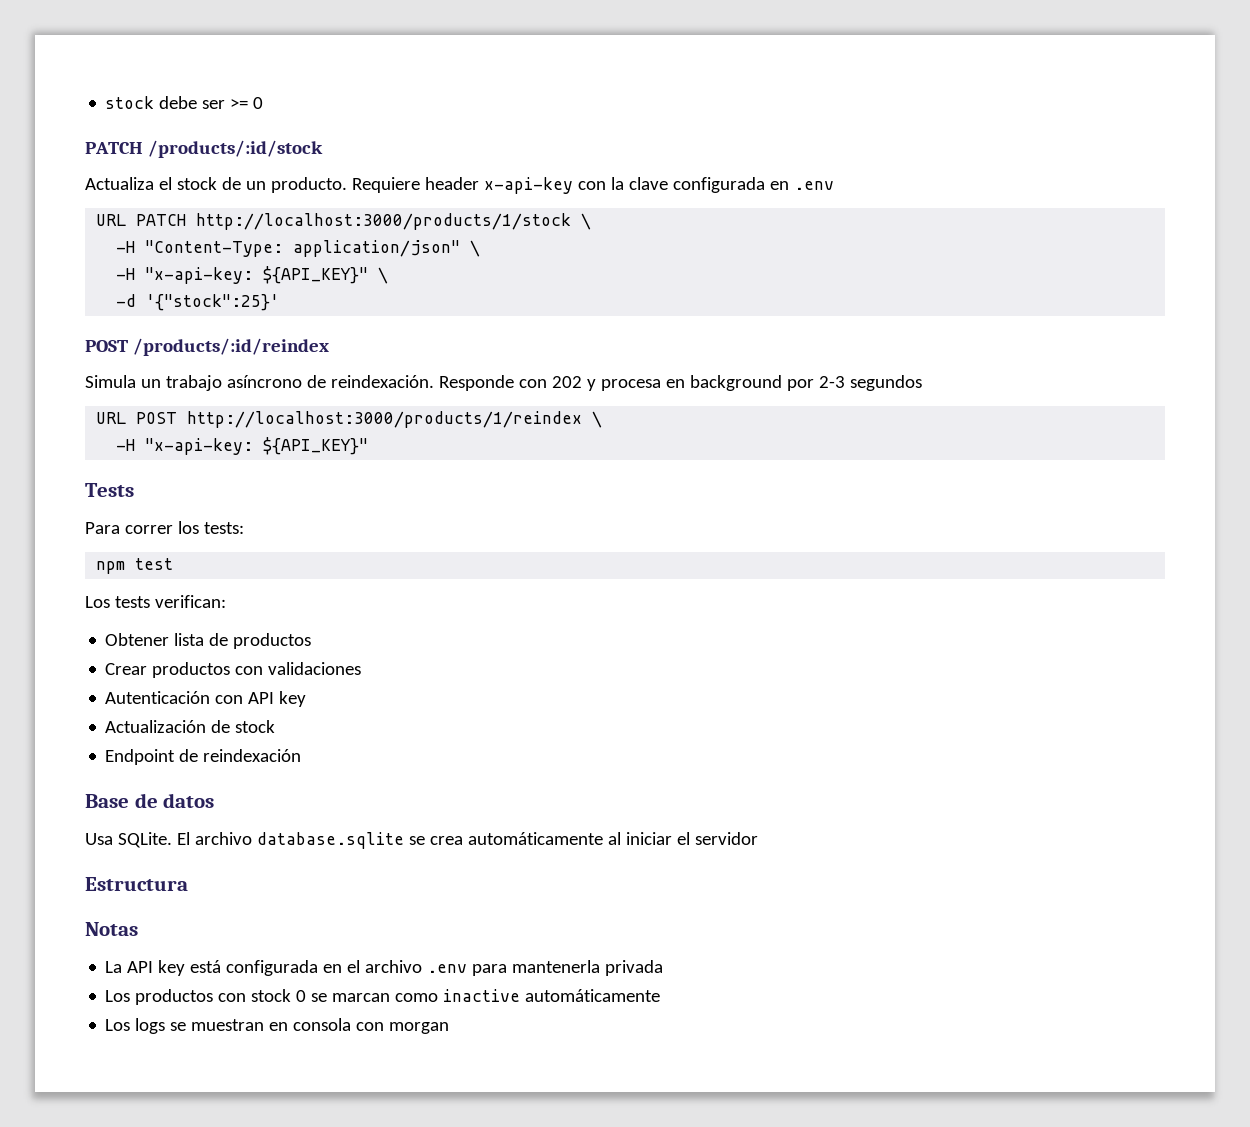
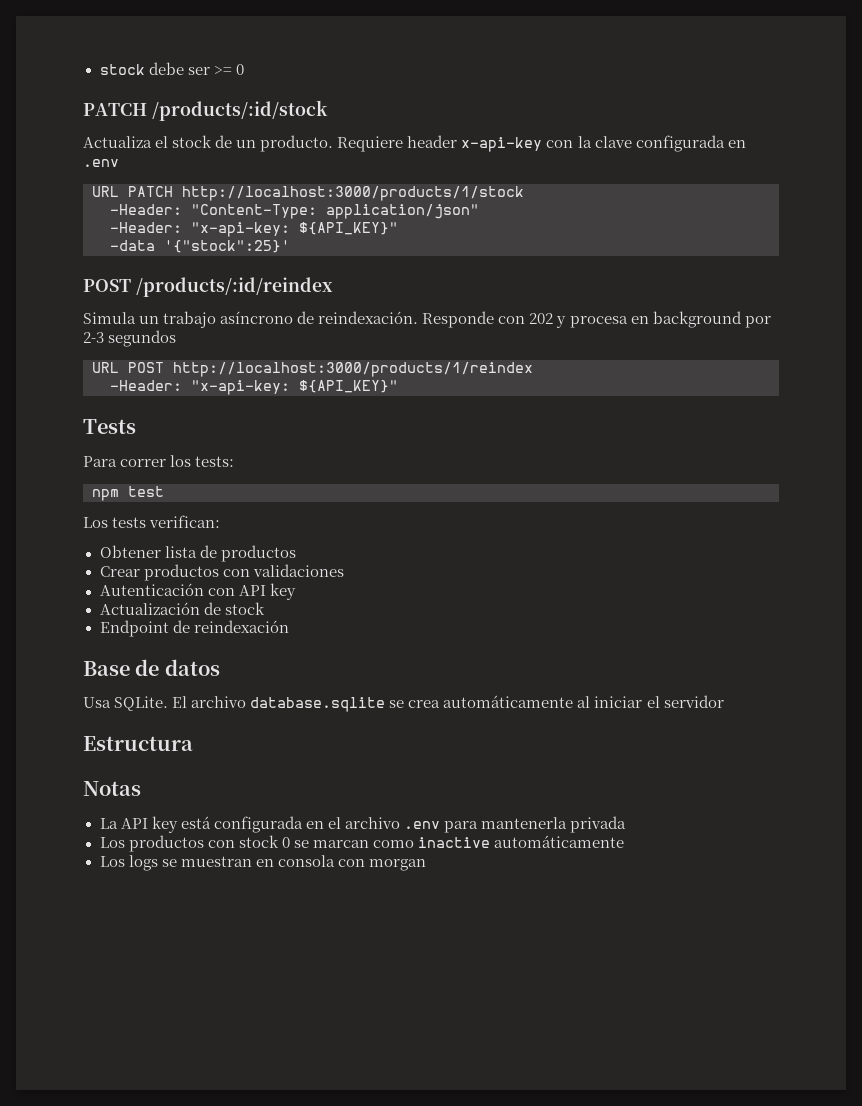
- URL PATCH http://localhost:3000/products/1/stock \
- -H "Content-Type: application/json" \
- -H "x-api-key: ${API_KEY}" \
- -d '{"stock":25}'
+ URL PATCH http://localhost:3000/products/1/stock
+ -Header: "Content-Type: application/json"
+ -Header: "x-api-key: ${API_KEY}"
+ -data '{"stock":25}'
- URL POST http://localhost:3000/products/1/reindex \
- -H "x-api-key: ${API_KEY}"
+ URL POST http://localhost:3000/products/1/reindex
+ -Header: "x-api-key: ${API_KEY}"

